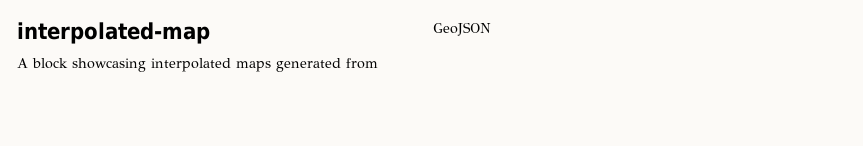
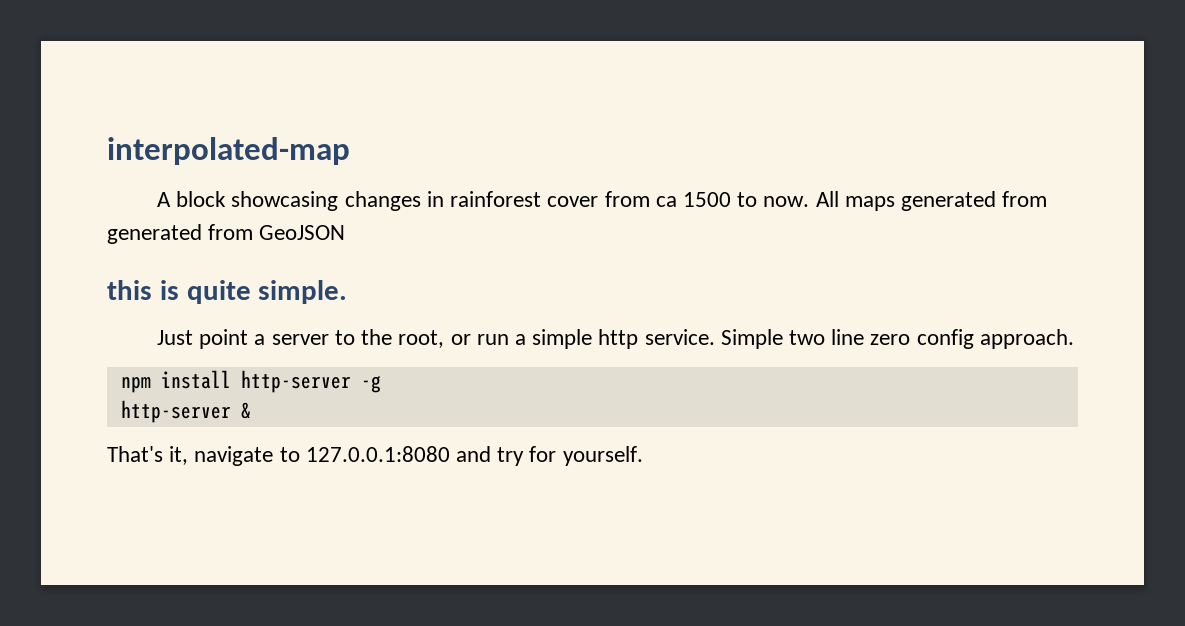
- A block showcasing interpolated maps generated from GeoJSON
+ A block showcasing changes in rainforest cover from ca 1500 to now. All maps generated from generated from GeoJSON
+ this is quite simple.
+ Just point a server to the root, or run a simple http service. Simple two line zero config approach.
+ npm install http-server -g
+ http-server &
+ That's it, navigate to 127.0.0.1:8080 and try for yourself.

